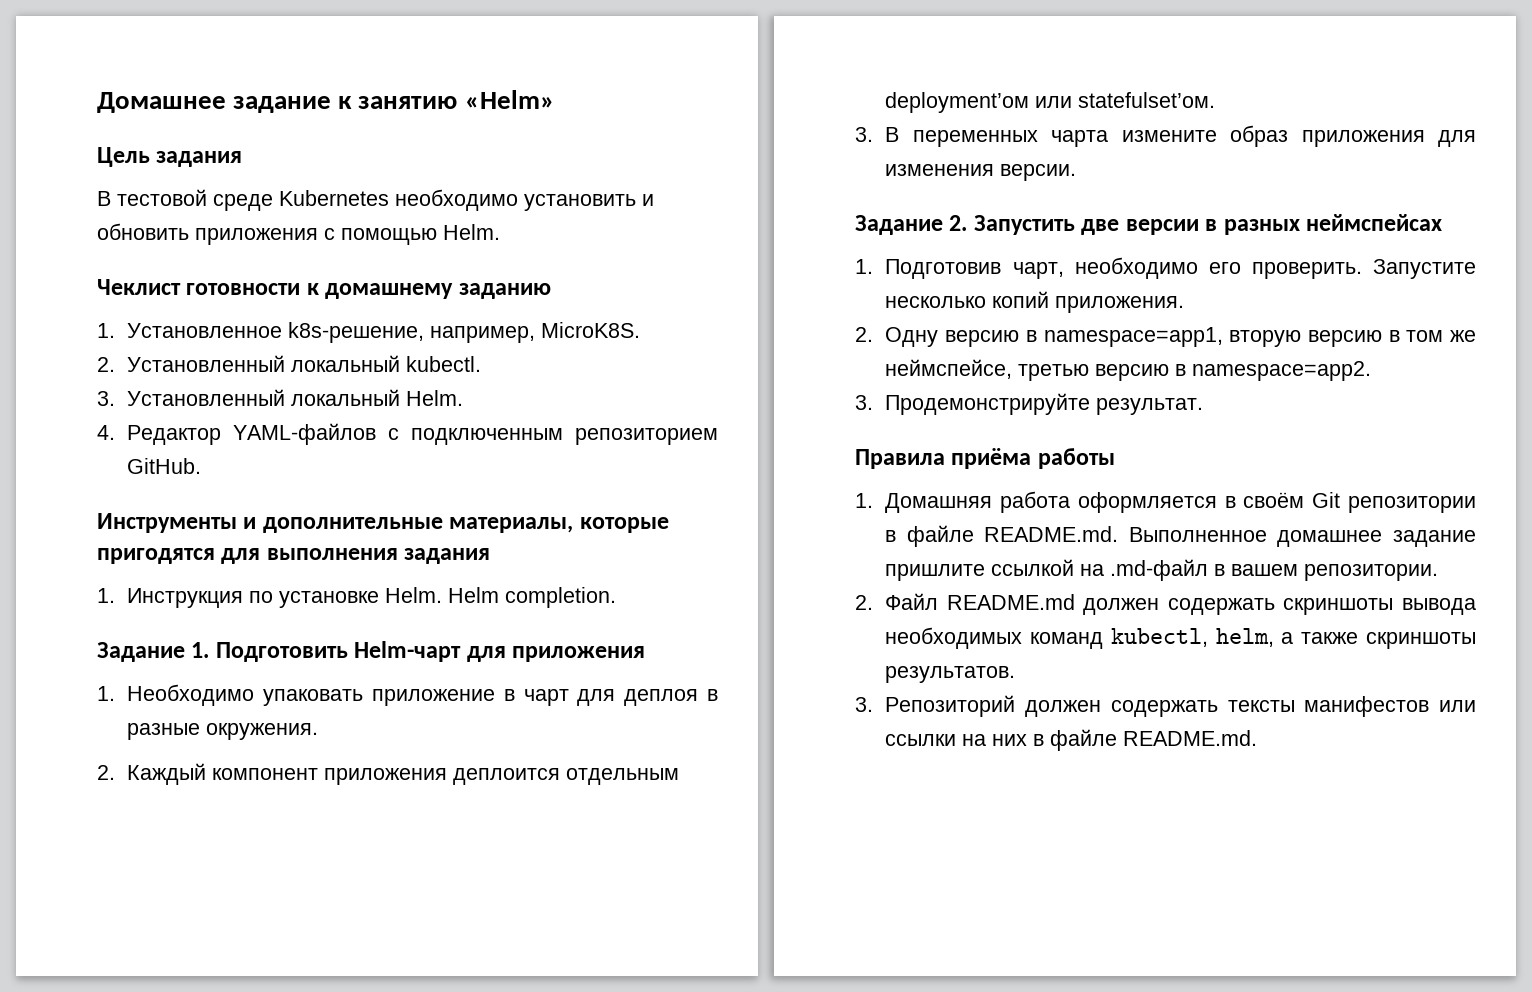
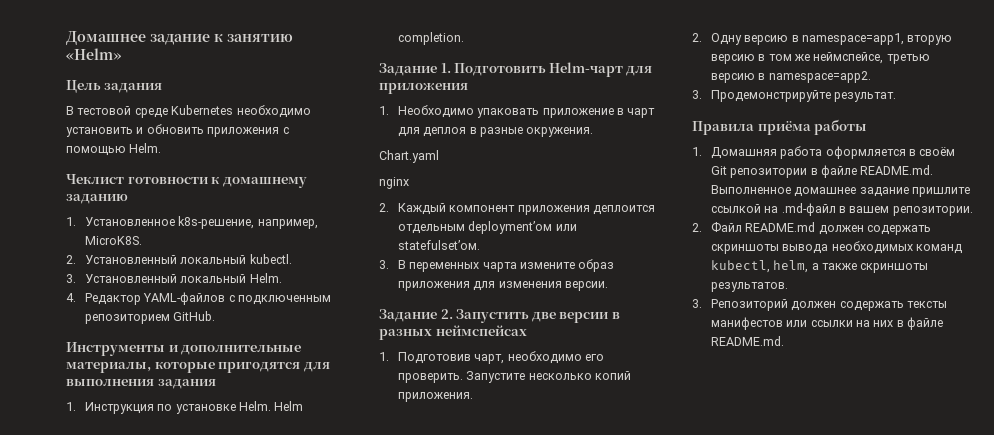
+ Chart.yaml
+ nginx

